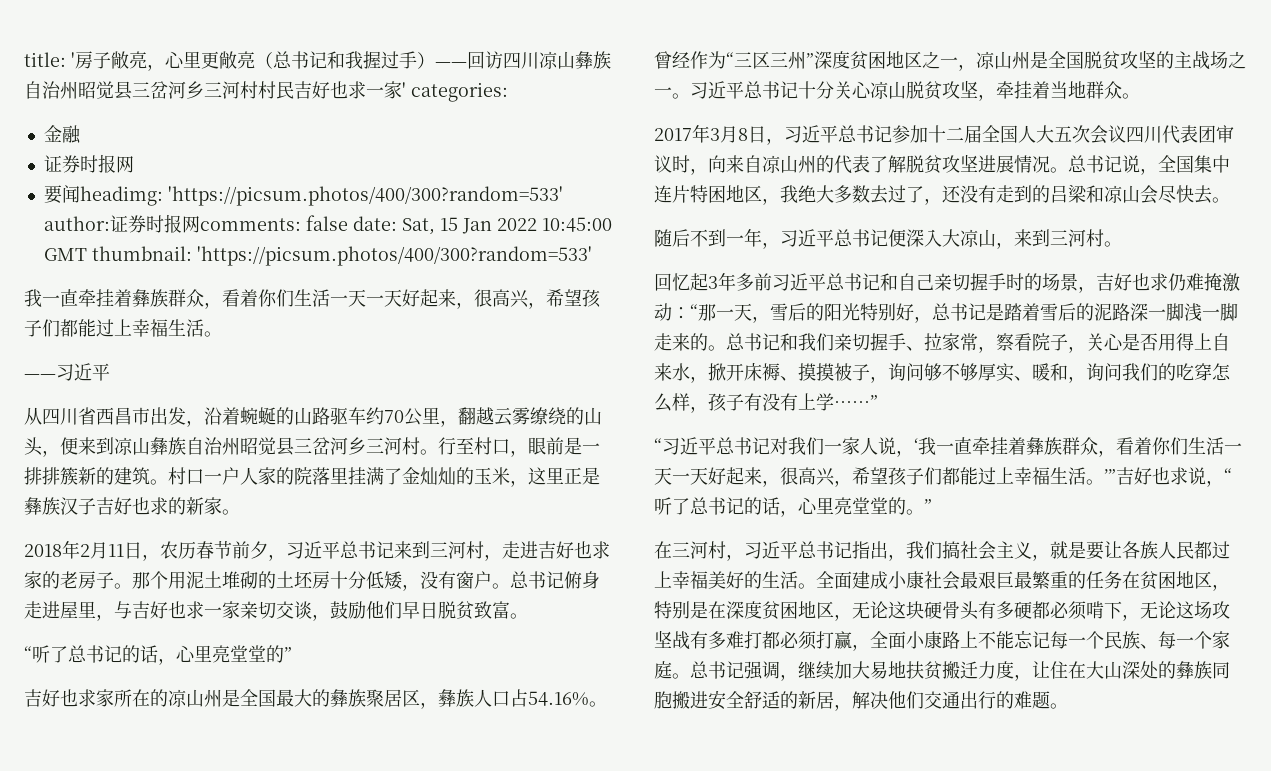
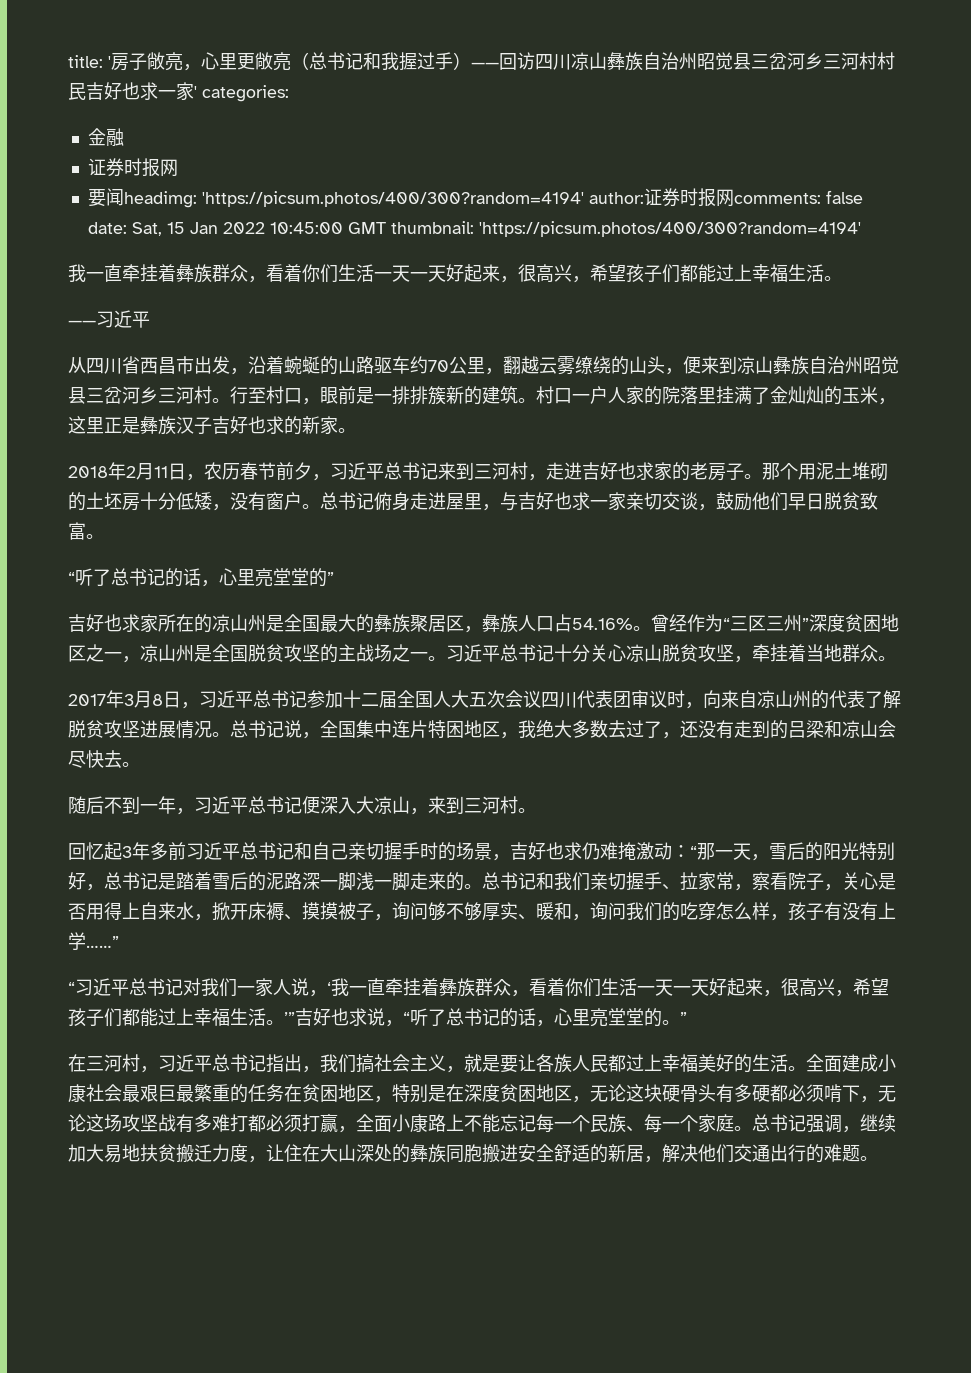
- 要闻headimg: 'https://picsum.photos/400/300?random=533' author:证券时报网comments: false date: Sat, 15 Jan 2022 10:45:00 GMT thumbnail: 'https://picsum.photos/400/300?random=533'
+ 要闻headimg: 'https://picsum.photos/400/300?random=4194' author:证券时报网comments: false date: Sat, 15 Jan 2022 10:45:00 GMT thumbnail: 'https://picsum.photos/400/300?random=4194'

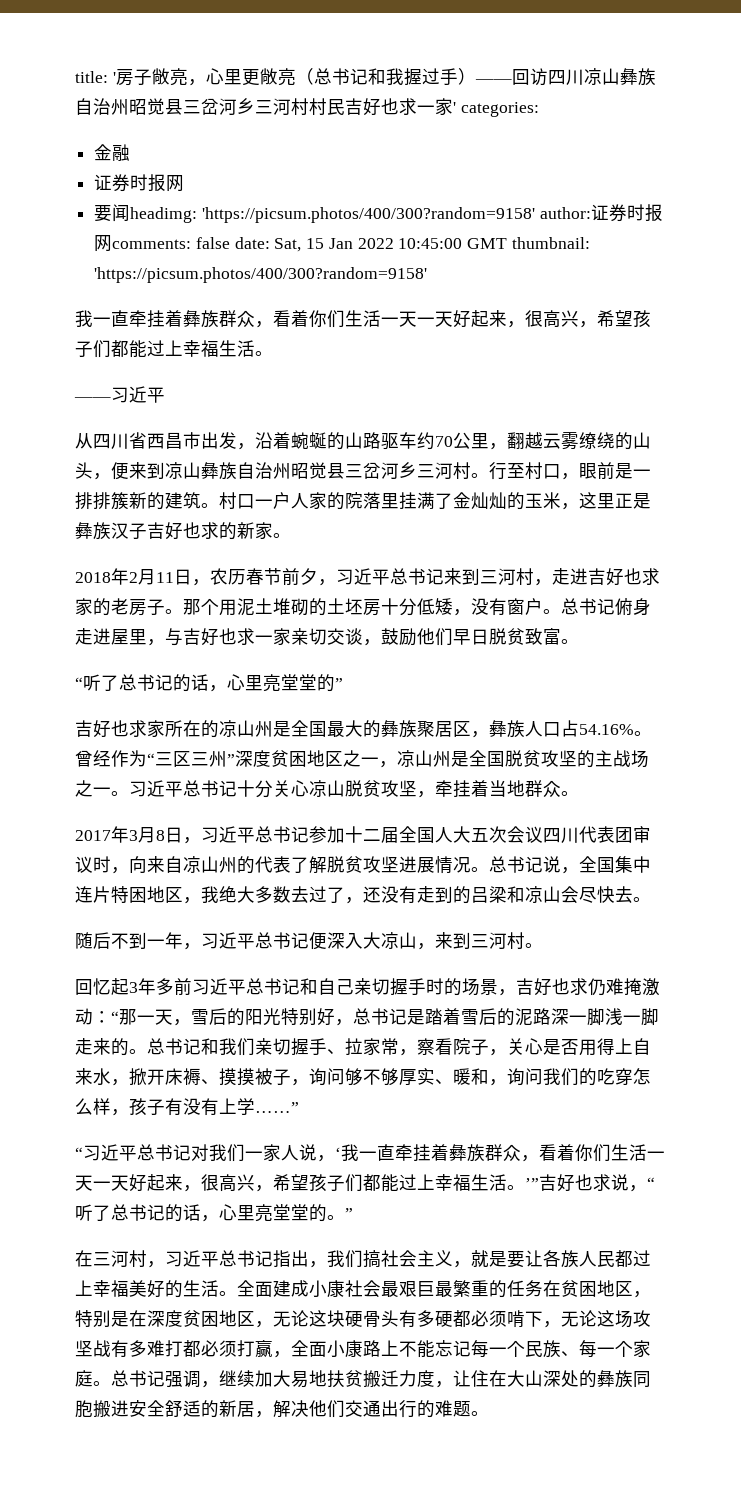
- 要闻headimg: 'https://picsum.photos/400/300?random=4194' author:证券时报网comments: false date: Sat, 15 Jan 2022 10:45:00 GMT thumbnail: 'https://picsum.photos/400/300?random=4194'
+ 要闻headimg: 'https://picsum.photos/400/300?random=9158' author:证券时报网comments: false date: Sat, 15 Jan 2022 10:45:00 GMT thumbnail: 'https://picsum.photos/400/300?random=9158'

